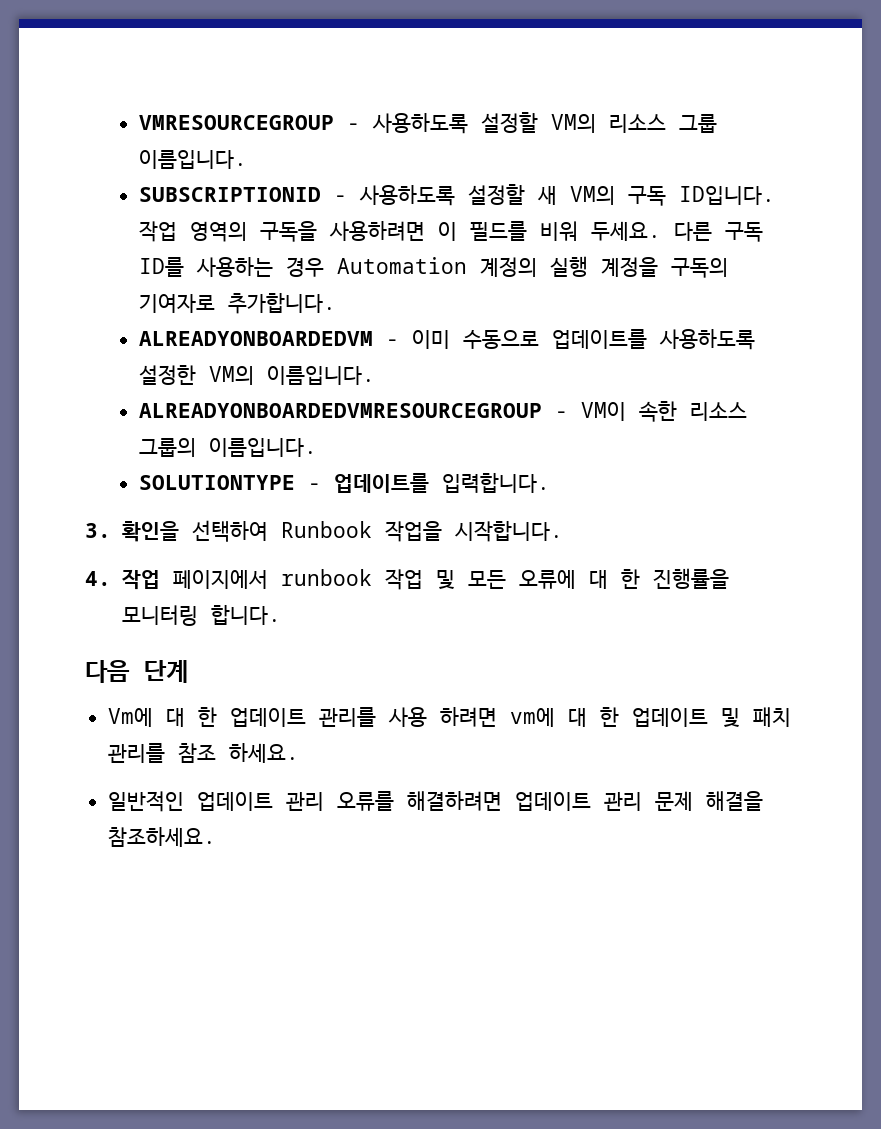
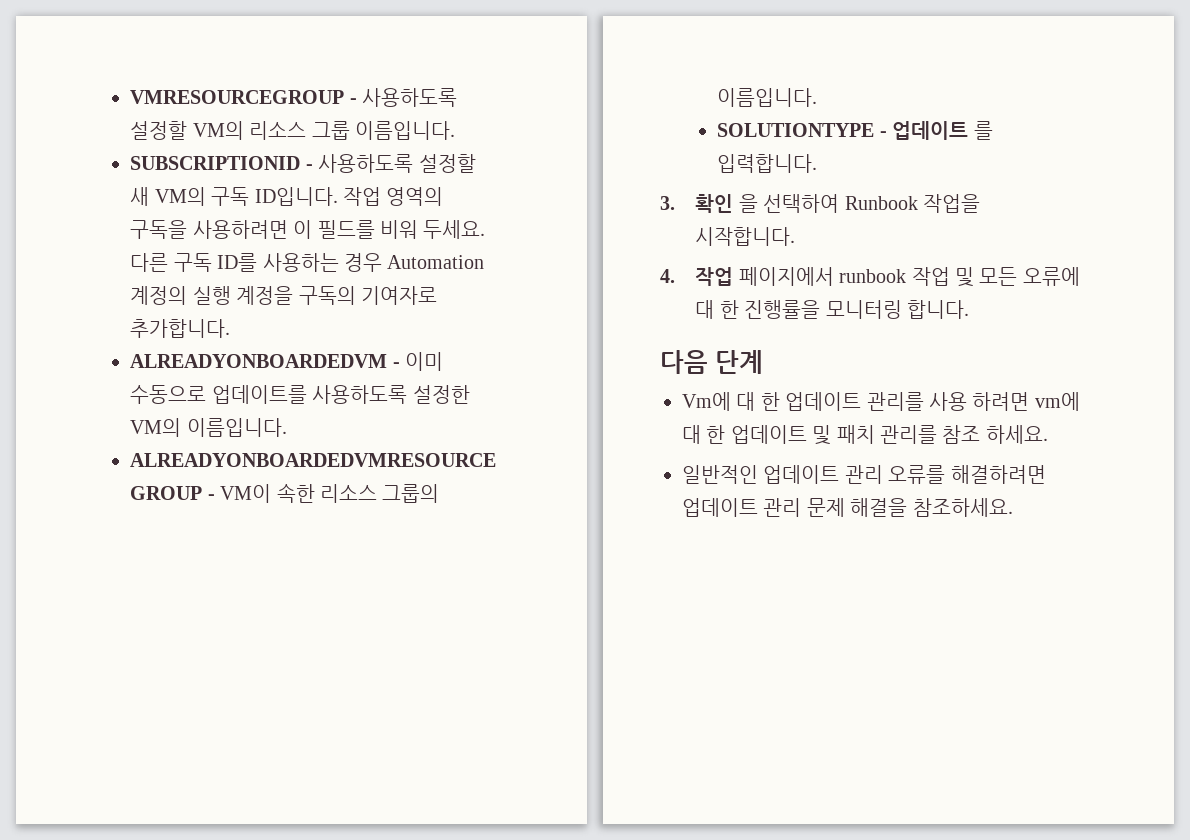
- SOLUTIONTYPE - 업데이트를 입력합니다.
+ SOLUTIONTYPE - 업데이트 를 입력합니다.
- 3. 확인을 선택하여 Runbook 작업을 시작합니다.
+ 3. 확인 을 선택하여 Runbook 작업을 시작합니다.

